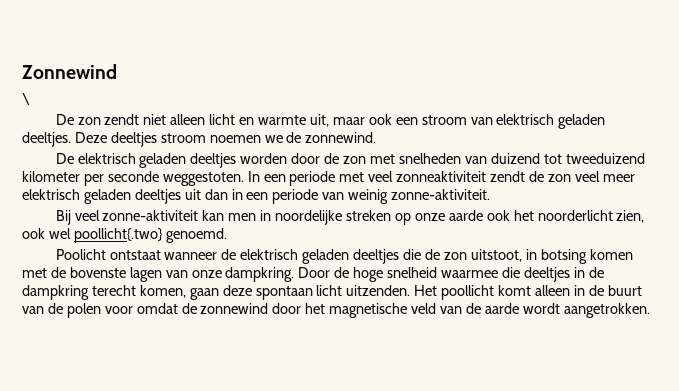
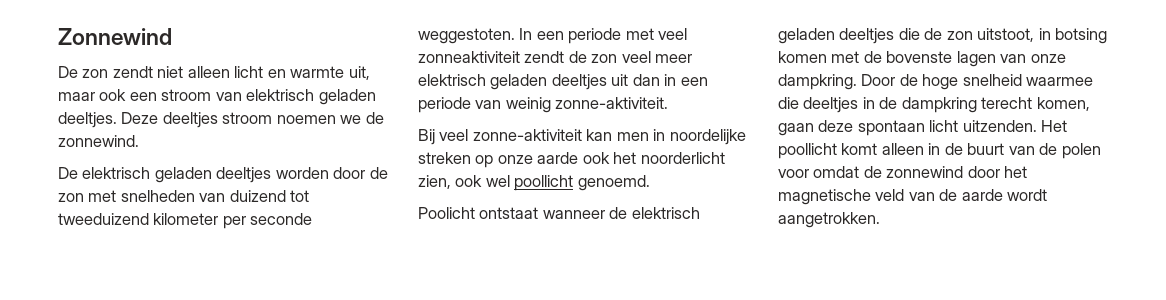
- \
- Bij veel zonne-aktiviteit kan men in noordelijke streken op onze aarde ook het noorderlicht zien, ook wel poollicht{.two} genoemd.
+ Bij veel zonne-aktiviteit kan men in noordelijke streken op onze aarde ook het noorderlicht zien, ook wel poollicht genoemd.

